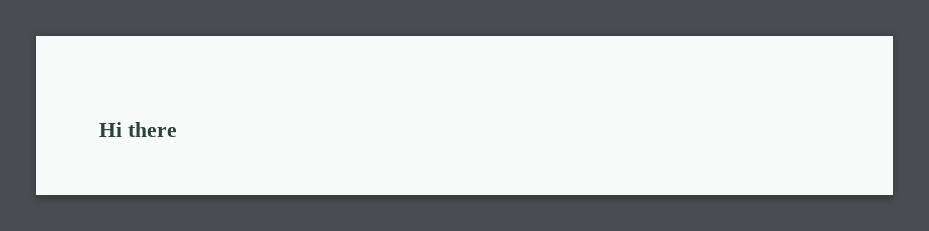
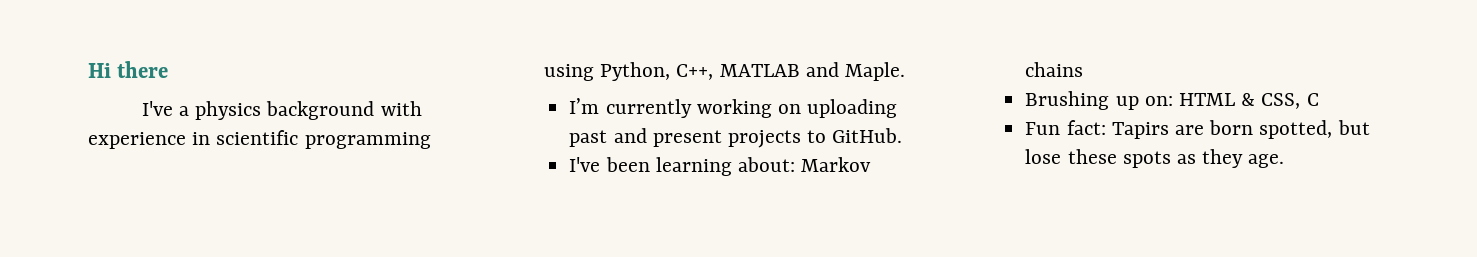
+ I've a physics background with experience in scientific programming using Python, C++, MATLAB and Maple.
+ I’m currently working on uploading past and present projects to GitHub.
+ I've been learning about: Markov chains
+ Brushing up on: HTML & CSS, C
+ Fun fact: Tapirs are born spotted, but lose these spots as they age.

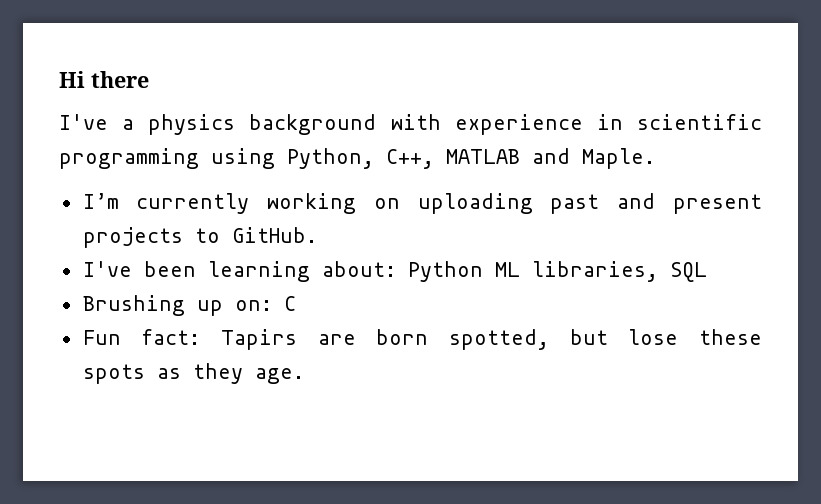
- I've been learning about: Markov chains
+ I've been learning about: Python ML libraries, SQL
- Brushing up on: HTML & CSS, C
+ Brushing up on: C

